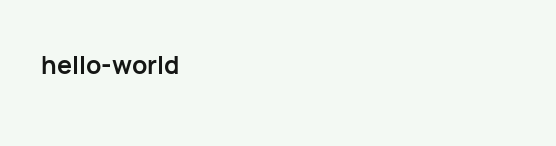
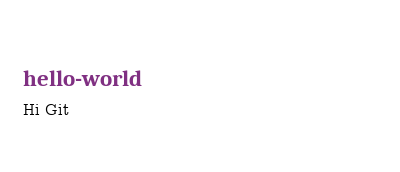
+ Hi Git

